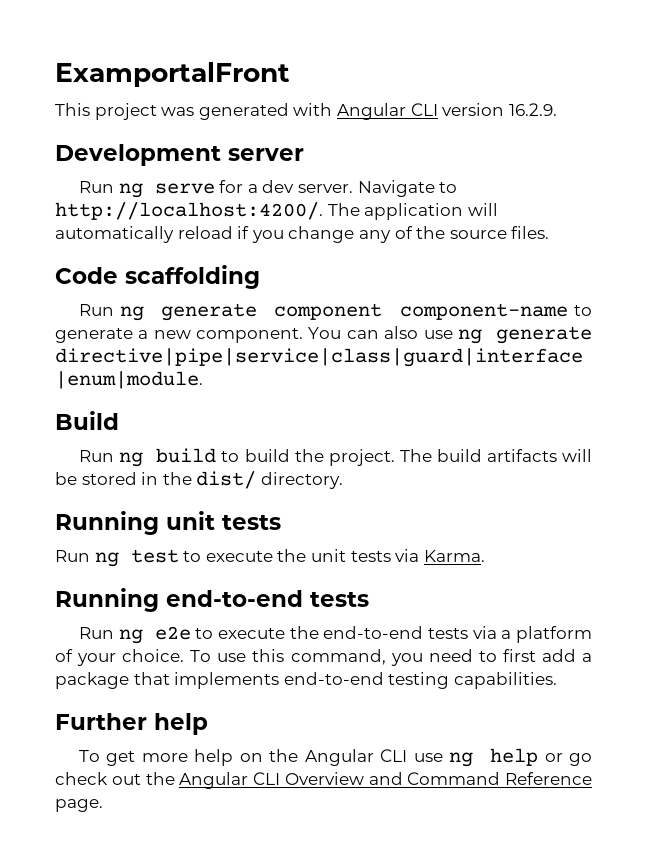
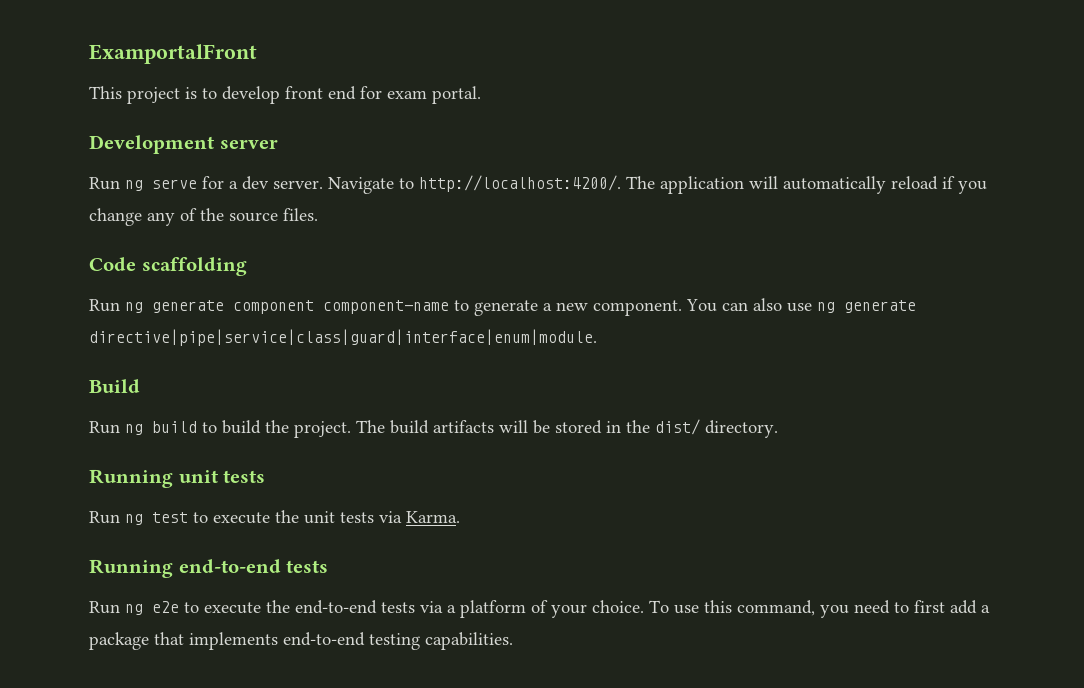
- This project was generated with Angular CLI version 16.2.9.
+ This project is to develop front end for exam portal.
- Further help
- To get more help on the Angular CLI use ng help or go check out the Angular CLI Overview and Command Reference page.

